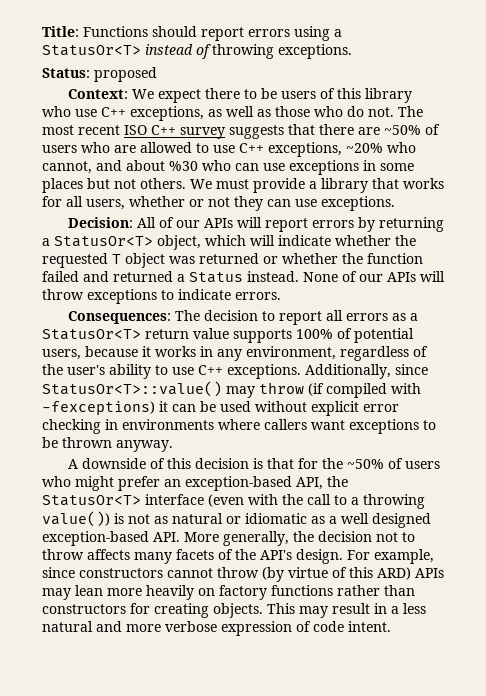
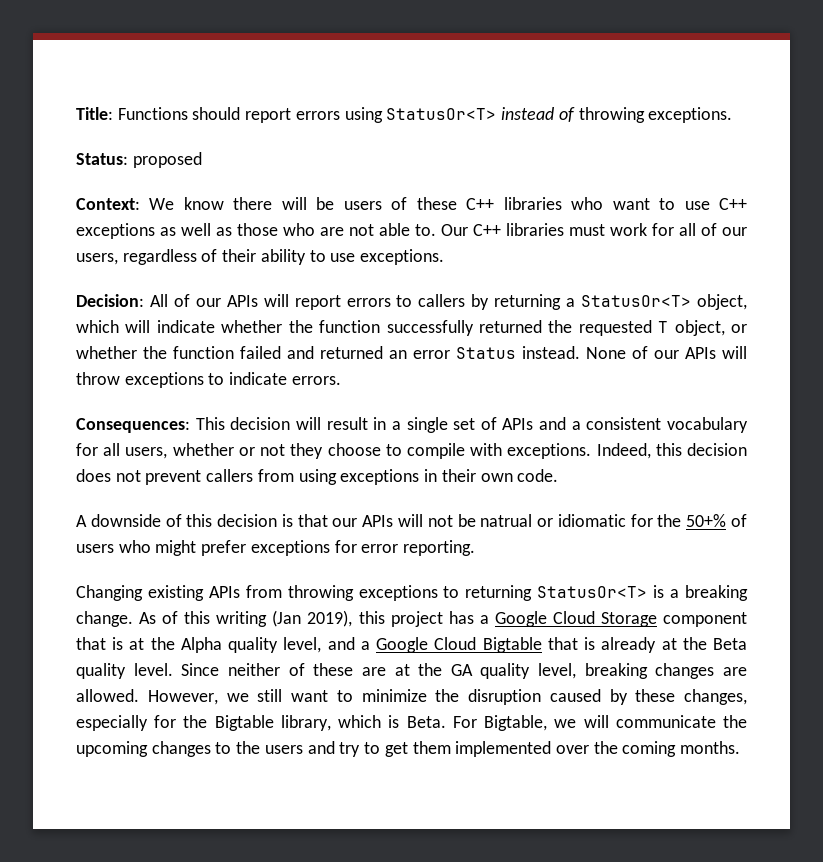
- Title: Functions should report errors using a StatusOr<T> instead of throwing exceptions.
+ Title: Functions should report errors using StatusOr<T> instead of throwing exceptions.
- Context: We expect there to be users of this library who use C++ exceptions, as well as those who do not. The most recent ISO C++ survey suggests that there are ~50% of users who are allowed to use C++ exceptions, ~20% who cannot, and about %30 who can use exceptions in some places but not others. We must provide a library that works for all users, whether or not they can use exceptions.
+ Context: We know there will be users of these C++ libraries who want to use C++ exceptions as well as those who are not able to. Our C++ libraries must work for all of our users, regardless of their ability to use exceptions.
- Decision: All of our APIs will report errors by returning a StatusOr<T> object, which will indicate whether the requested T object was returned or whether the function failed and returned a Status instead.
+ Decision: All of our APIs will report errors to callers by returning a StatusOr<T> object, which will indicate whether the function successfully returned the requested T object, or whether the function failed and returned an error Status instead.
- Consequences: The decision to report all errors as a StatusOr<T> return value supports 100% of potential users, because it works in any environment, regardless of the user's ability to use C++ exceptions. Additionally, since StatusOr<T>::value() may throw (if compiled with -fexceptions) it can be used without explicit error checking in environments where callers want exceptions to be thrown anyway.
+ Consequences: This decision will result in a single set of APIs and a consistent vocabulary for all users, whether or not they choose to compile with exceptions. Indeed, this decision does not prevent callers from using exceptions in their own code.
- A downside of this decision is that for the ~50% of users who might prefer an exception-based API, the StatusOr<T> interface (even with the call to a throwing value()) is not as natural or idiomatic as a well designed exception-based API. More generally, the decision not to throw affects many facets of the API's design. For example, since constructors cannot throw (by virtue of this ARD) APIs may lean more heavily on factory functions rather than constructors for creating objects. This may result in a less natural and more verbose expression of code intent.
+ A downside of this decision is that our APIs will not be natrual or idiomatic for the 50+% of users who might prefer exceptions for error reporting.
+ Changing existing APIs from throwing exceptions to returning StatusOr<T> is a breaking change. As of this writing (Jan 2019), this project has a Google Cloud Storage component that is at the Alpha quality level, and a Google Cloud Bigtable that is already at the Beta quality level. Since neither of these are at the GA quality level, breaking changes are allowed. However, we still want to minimize the disruption caused by these changes, especially for the Bigtable library, which is Beta. For Bigtable, we will communicate the upcoming changes to the users and try to get them implemented over the coming months.

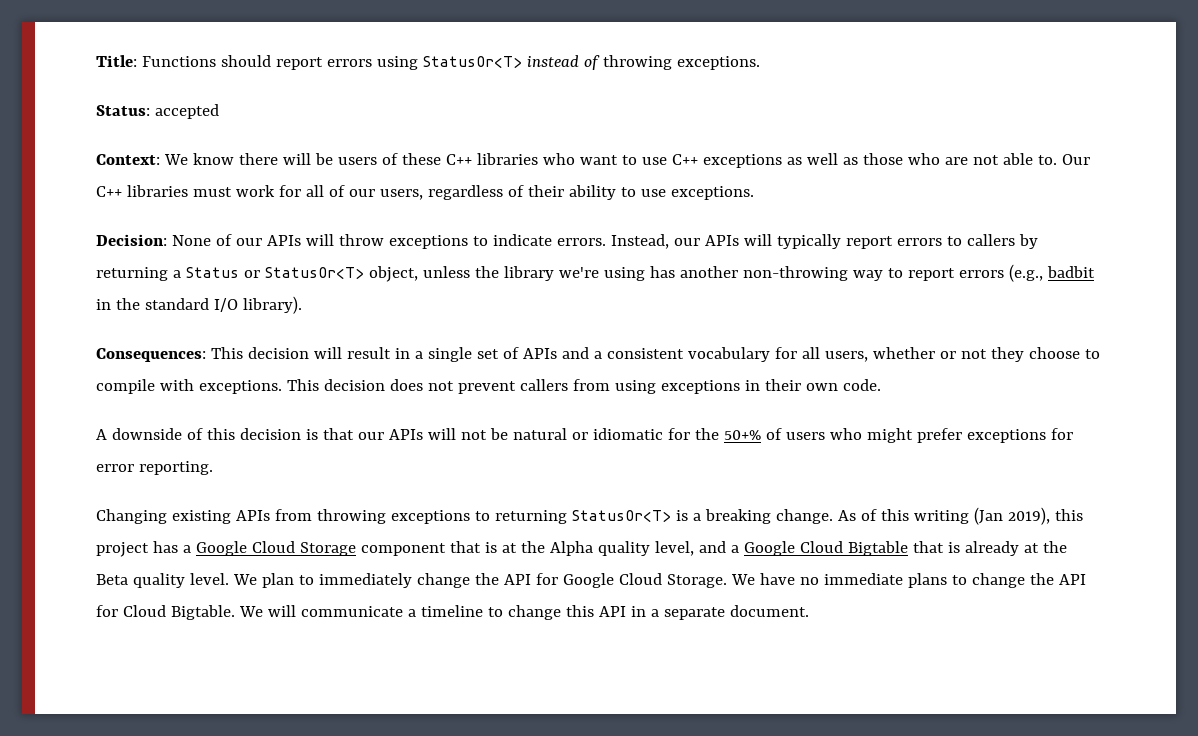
- Status: proposed
+ Status: accepted
- Decision: All of our APIs will report errors to callers by returning a StatusOr<T> object, which will indicate whether the function successfully returned the requested T object, or whether the function failed and returned an error Status instead. None of our APIs will throw exceptions to indicate errors.
+ Decision: None of our APIs will throw exceptions to indicate errors. Instead, our APIs will typically report errors to callers by returning a Status or StatusOr<T> object, unless the library we're using has another non-throwing way to report errors (e.g., badbit in the standard I/O library).
- Indeed, this decision does not prevent callers from using exceptions in their own code.
+ This decision does not prevent callers from using exceptions in their own code.
- A downside of this decision is that our APIs will not be natrual or idiomatic for the 50+% of users who might prefer exceptions for error reporting.
+ A downside of this decision is that our APIs will not be natural or idiomatic for the 50+% of users who might prefer exceptions for error reporting.
- Since neither of these are at the GA quality level, breaking changes are allowed. However, we still want to minimize the disruption caused by these changes, especially for the Bigtable library, which is Beta. For Bigtable, we will communicate the upcoming changes to the users and try to get them implemented over the coming months.
+ We plan to immediately change the API for Google Cloud Storage. We have no immediate plans to change the API for Cloud Bigtable. We will communicate a timeline to change this API in a separate document.

